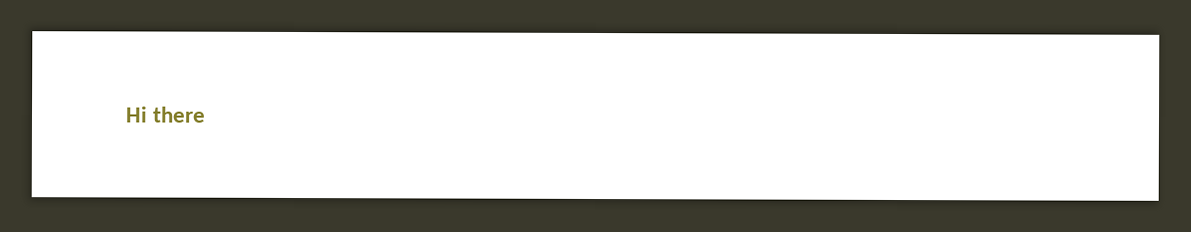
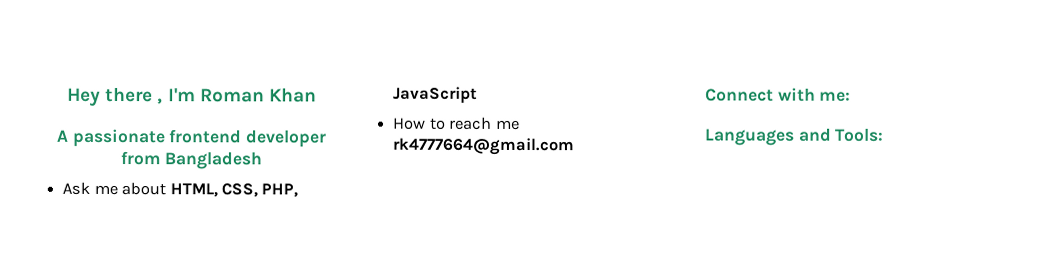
- Hi there
+ Hey there , I'm Roman Khan
+ A passionate frontend developer from Bangladesh
+ Ask me about HTML, CSS, PHP, JavaScript
+ How to reach me rk4777664@gmail.com
+ Connect with me:
+ Languages and Tools:

